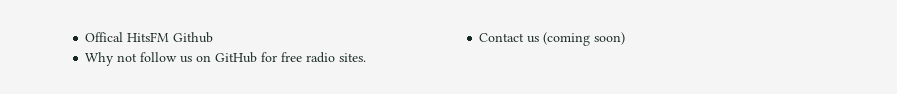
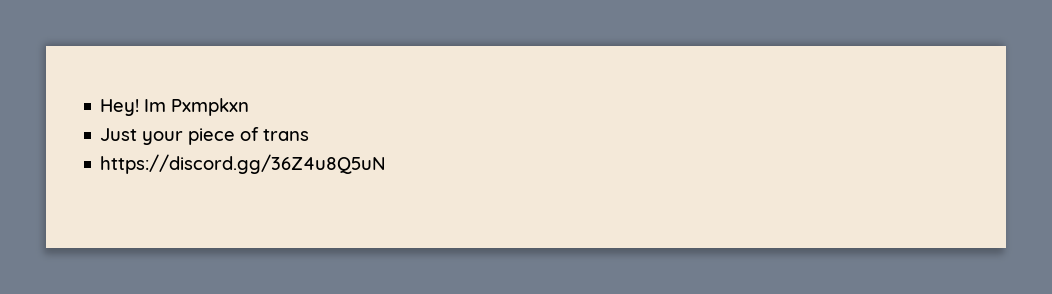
- Offical HitsFM Github
- Why not follow us on GitHub for free radio sites.
- Contact us (coming soon)
+ Hey! Im Pxmpkxn
+ Just your piece of trans
+ https://discord.gg/36Z4u8Q5uN

